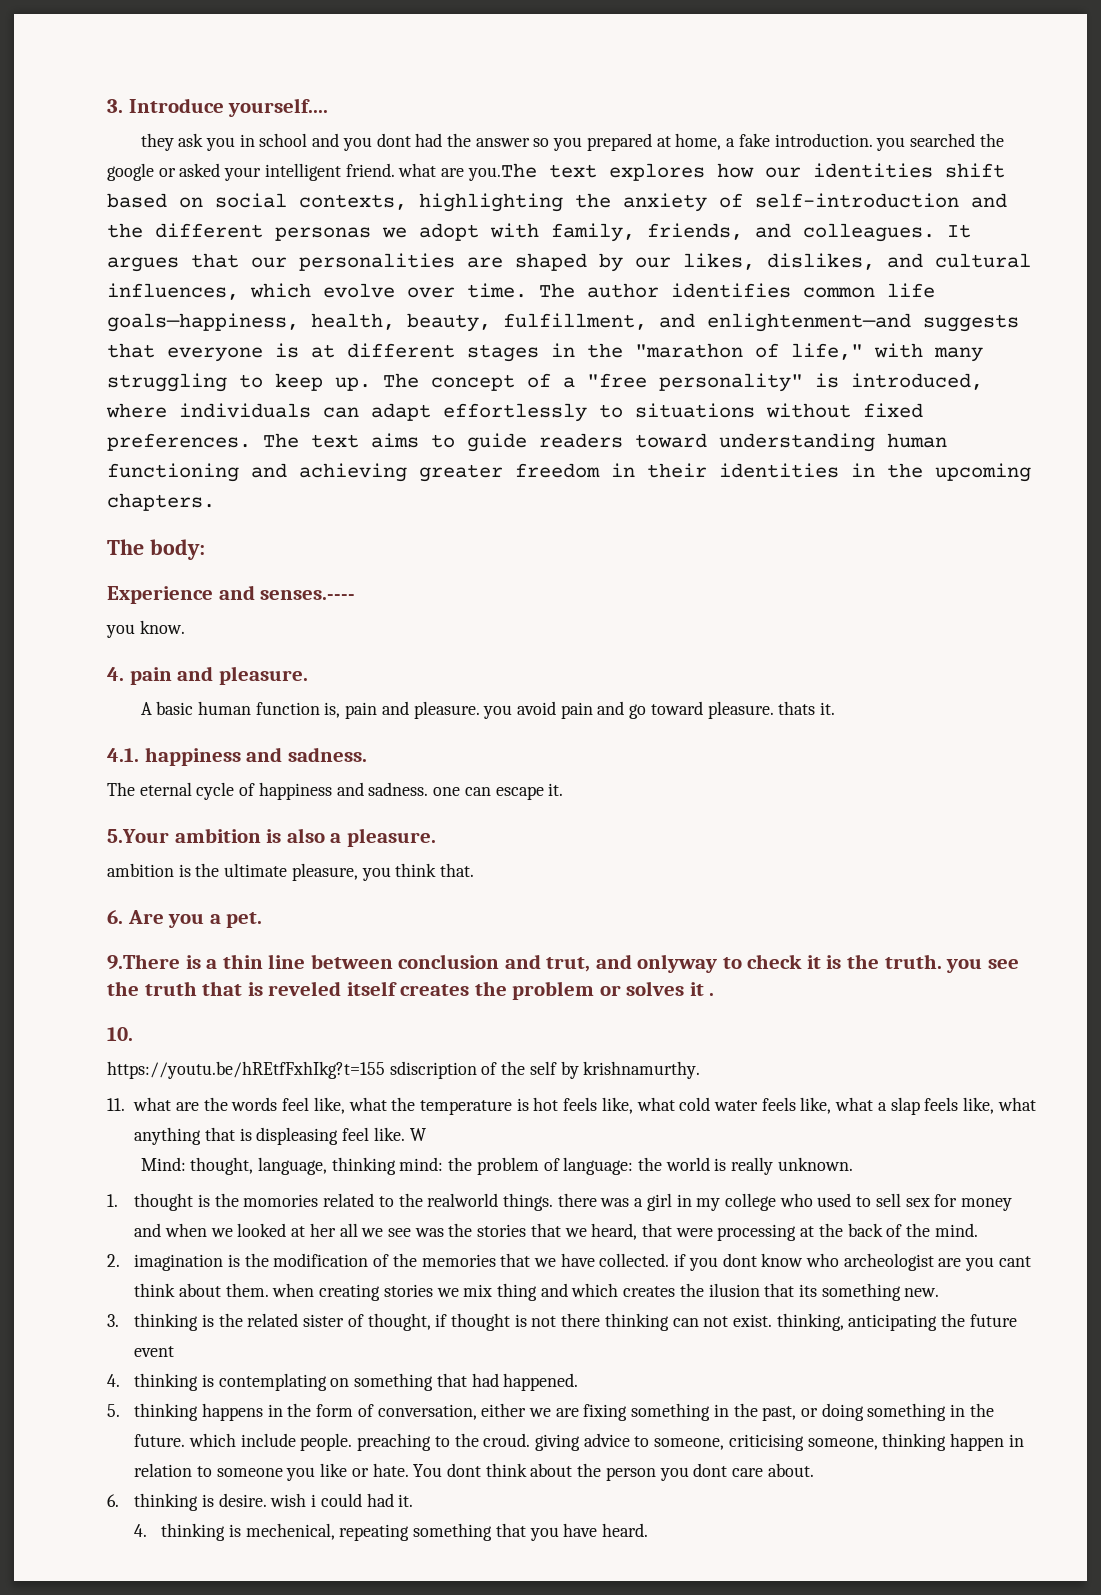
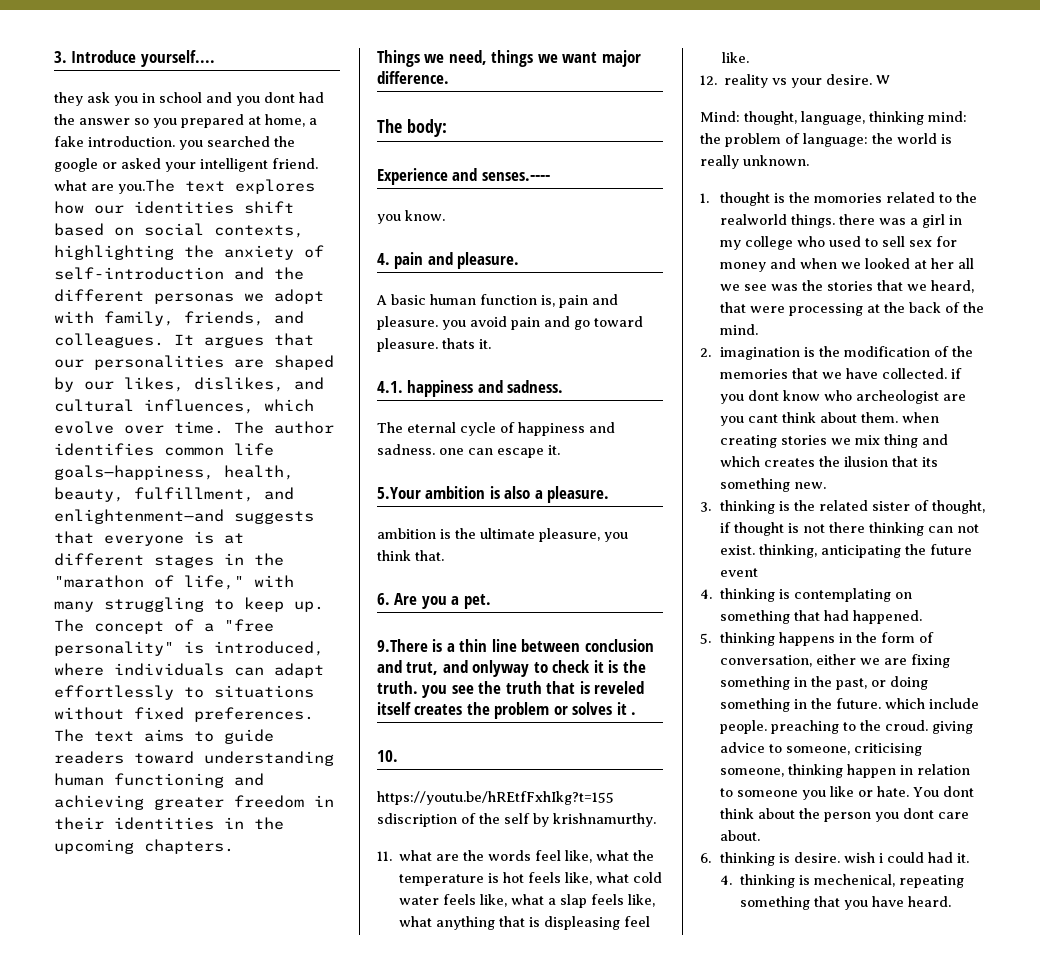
+ Things we need, things we want major difference.
- 11. what are the words feel like, what the temperature is hot feels like, what cold water feels like, what a slap feels like, what anything that is displeasing feel like. W
+ 11. what are the words feel like, what the temperature is hot feels like, what cold water feels like, what a slap feels like, what anything that is displeasing feel like.
+ 12. reality vs your desire. W

